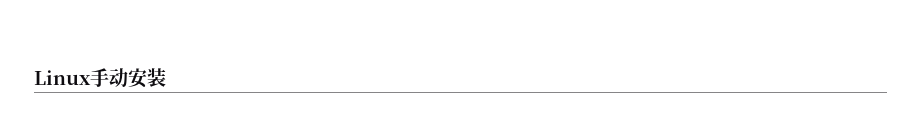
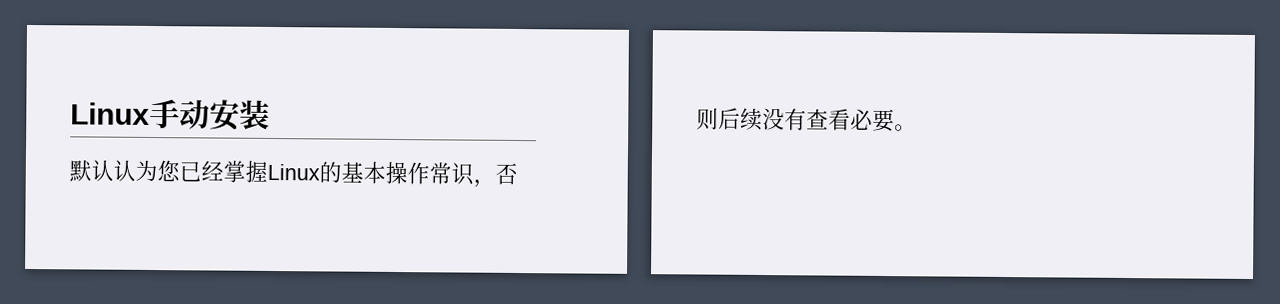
+ 默认认为您已经掌握Linux的基本操作常识，否则后续没有查看必要。

